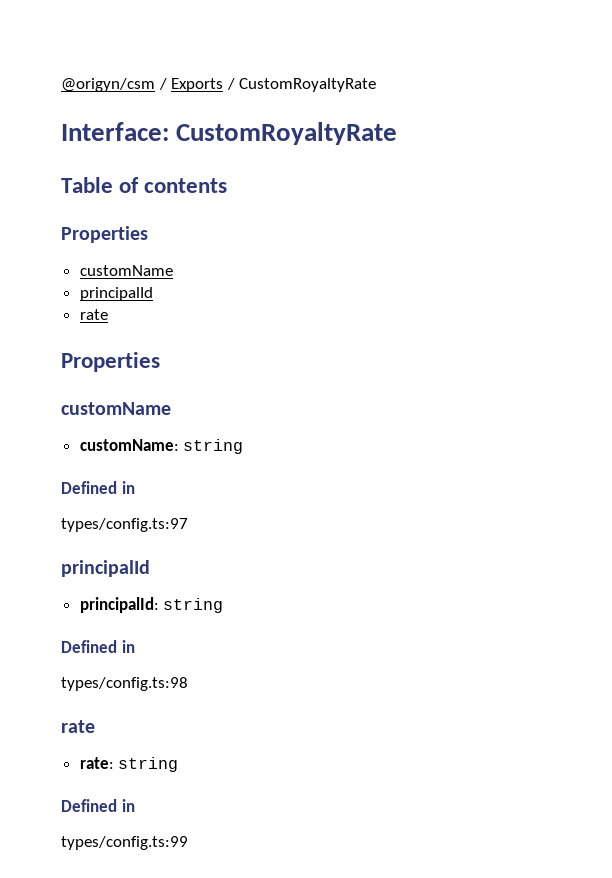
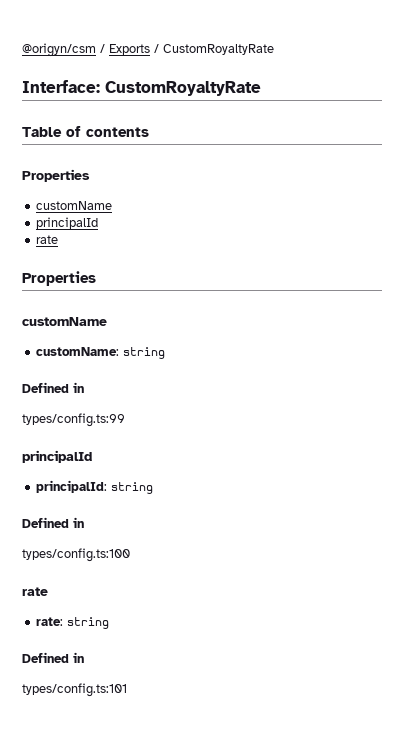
- types/config.ts:97
+ types/config.ts:99
- types/config.ts:98
+ types/config.ts:100
- types/config.ts:99
+ types/config.ts:101

